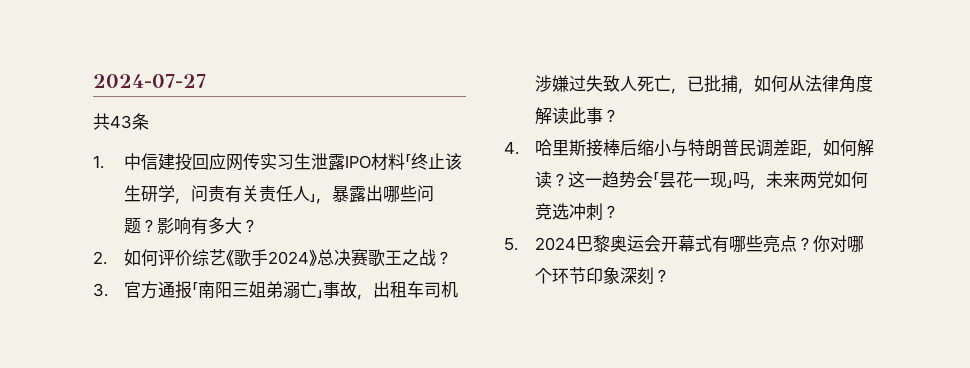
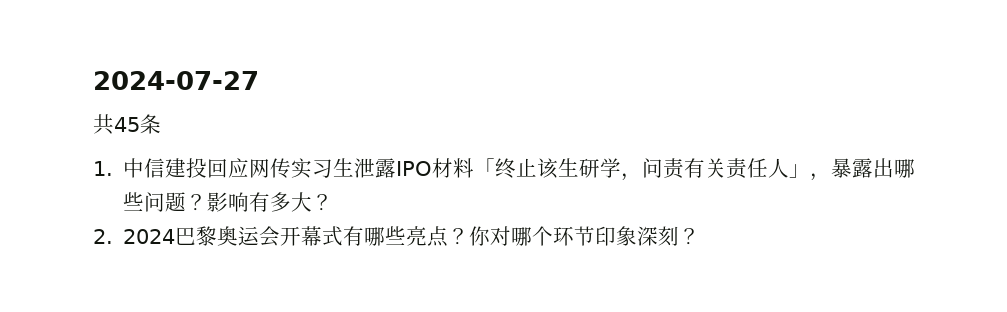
- 共43条
+ 共45条
- 2.如何评价综艺《歌手2024》总决赛歌王之战？
- 3.官方通报「南阳三姐弟溺亡」事故，出租车司机涉嫌过失致人死亡，已批捕，如何从法律角度解读此事？
- 4.哈里斯接棒后缩小与特朗普民调差距，如何解读？这一趋势会「昙花一现」吗，未来两党如何竞选冲刺？
- 5. 2024巴黎奥运会开幕式有哪些亮点？
+ 2. 2024巴黎奥运会开幕式有哪些亮点？

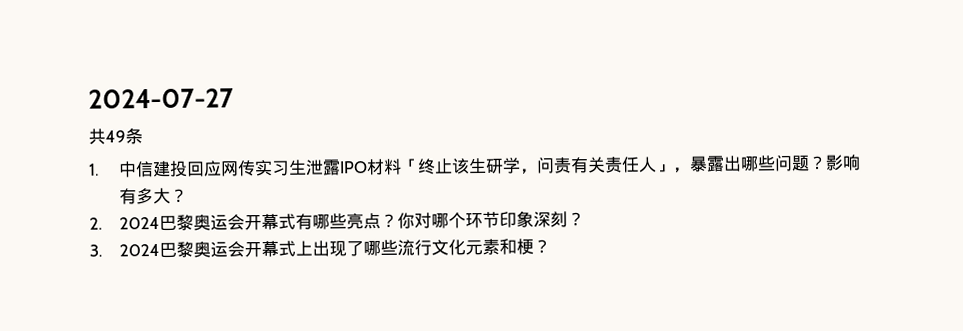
- 共45条
+ 共49条
+ 3. 2024巴黎奥运会开幕式上出现了哪些流行文化元素和梗？

